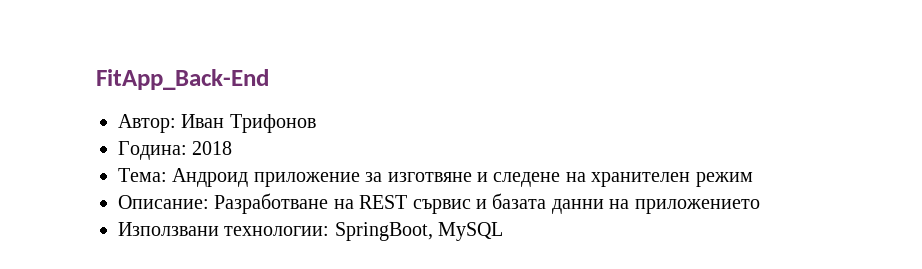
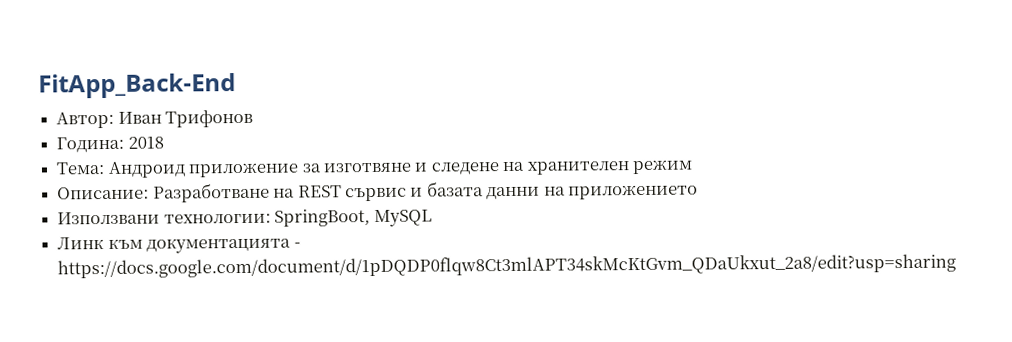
+ Линк към документацията - https://docs.google.com/document/d/1pDQDP0flqw8Ct3mlAPT34skMcKtGvm_QDaUkxut_2a8/edit?usp=sharing

